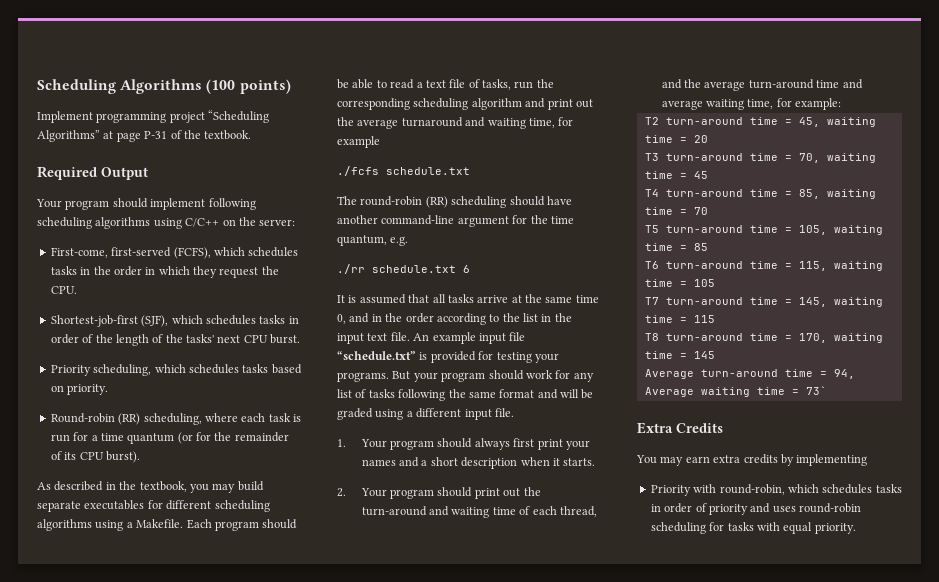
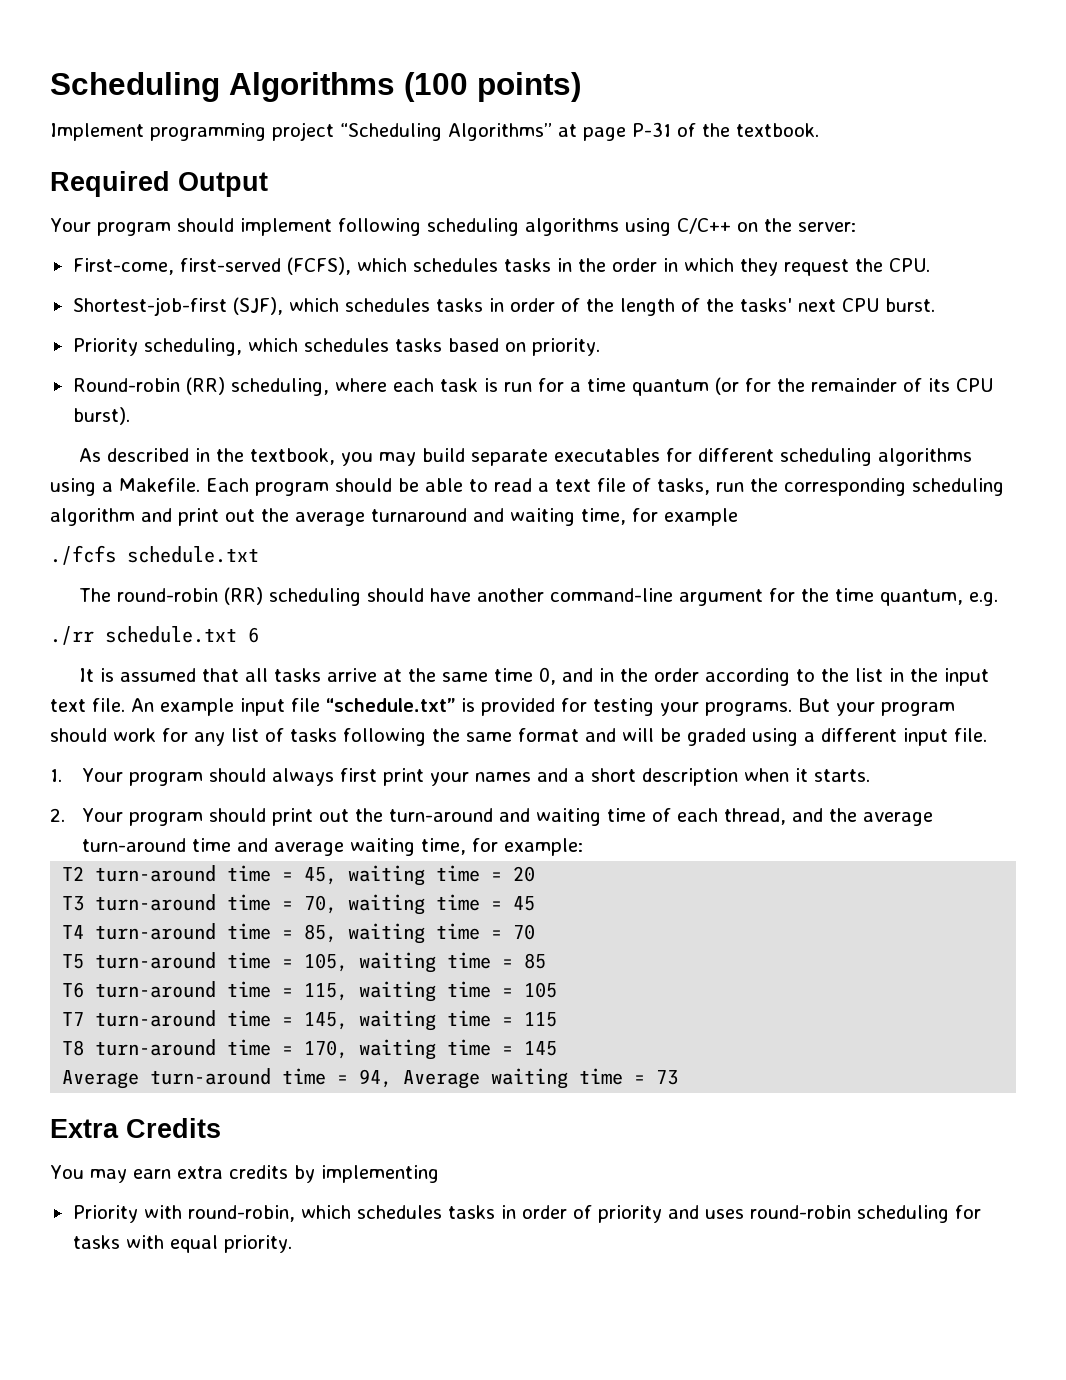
- Average turn-around time = 94, Average waiting time = 73`
+ Average turn-around time = 94, Average waiting time = 73

